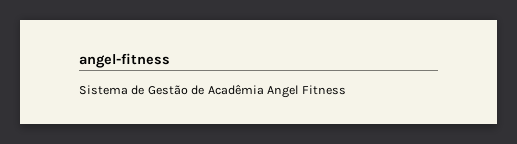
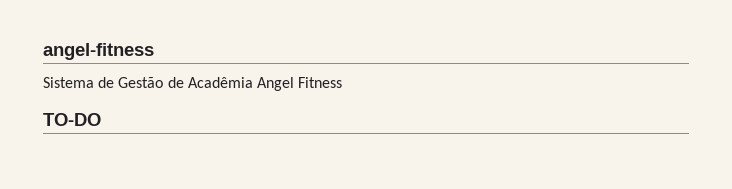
+ TO-DO

